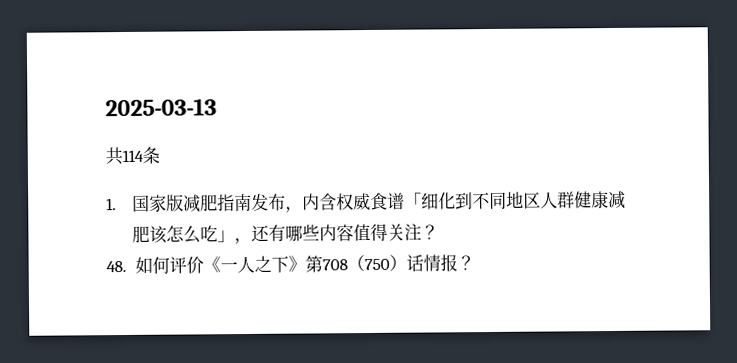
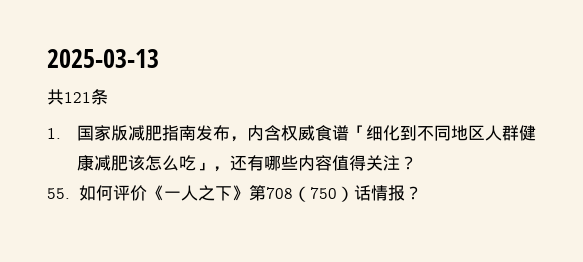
- 共114条
+ 共121条
- 48.如何评价《一人之下》第708（750）话情报？
+ 55.如何评价《一人之下》第708（750）话情报？

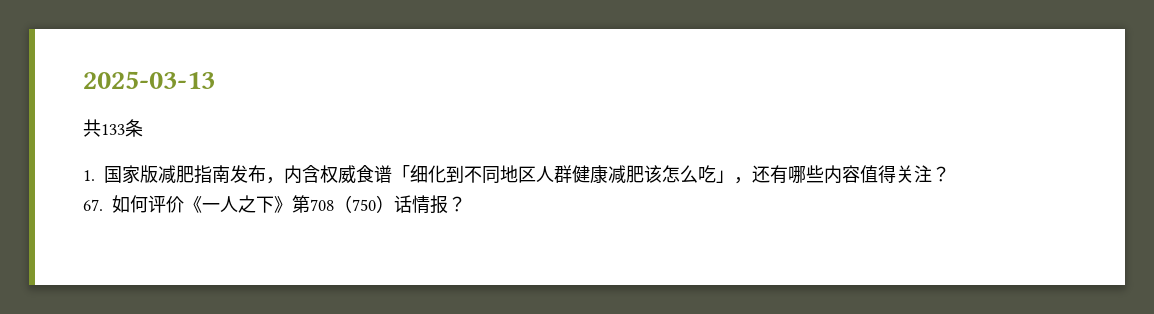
- 共121条
+ 共133条
- 55.如何评价《一人之下》第708（750）话情报？
+ 67.如何评价《一人之下》第708（750）话情报？

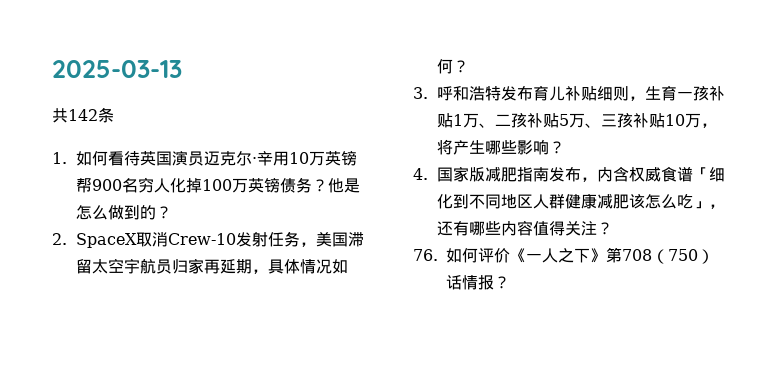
- 共133条
+ 共142条
- 1.国家版减肥指南发布，内含权威食谱「细化到不同地区人群健康减肥该怎么吃」，还有哪些内容值得关注？
+ 1.如何看待英国演员迈克尔·辛用10万英镑帮900名穷人化掉100万英镑债务？他是怎么做到的？
+ 2. SpaceX取消Crew-10发射任务，美国滞留太空宇航员归家再延期，具体情况如何？
+ 3.呼和浩特发布育儿补贴细则，生育一孩补贴1万、二孩补贴5万、三孩补贴10万，将产生哪些影响？
+ 4.国家版减肥指南发布，内含权威食谱「细化到不同地区人群健康减肥该怎么吃」，还有哪些内容值得关注？
- 67.如何评价《一人之下》第708（750）话情报？
+ 76.如何评价《一人之下》第708（750）话情报？

